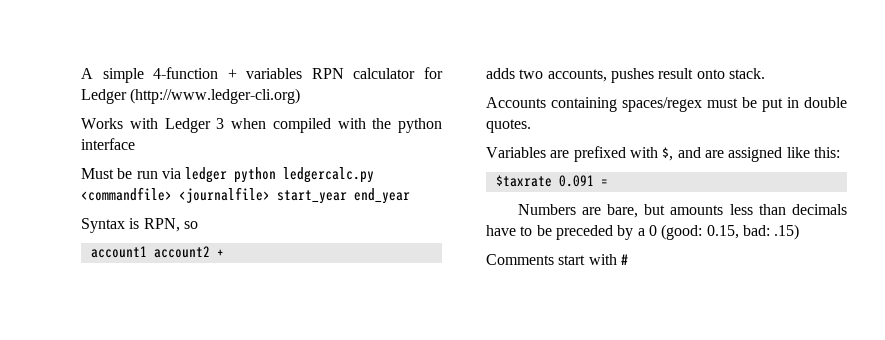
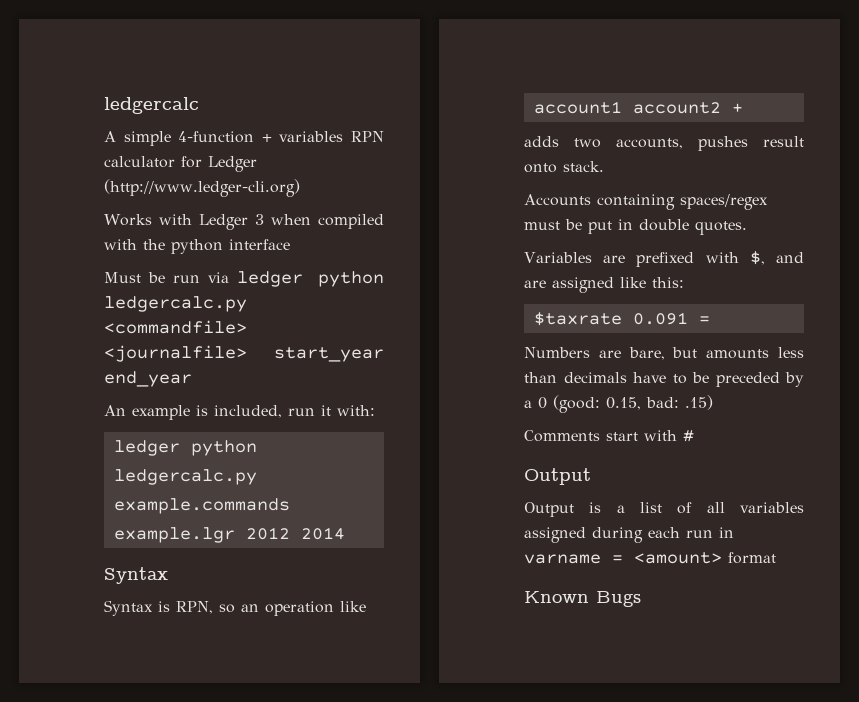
+ ledgercalc
+ An example is included, run it with:
+ ledger python ledgercalc.py example.commands example.lgr 2012 2014
+ Syntax
- Syntax is RPN, so
+ Syntax is RPN, so an operation like
  Comments start with #
+ Output
+ Output is a list of all variables assigned during each run in varname = <amount> format
+ Known Bugs

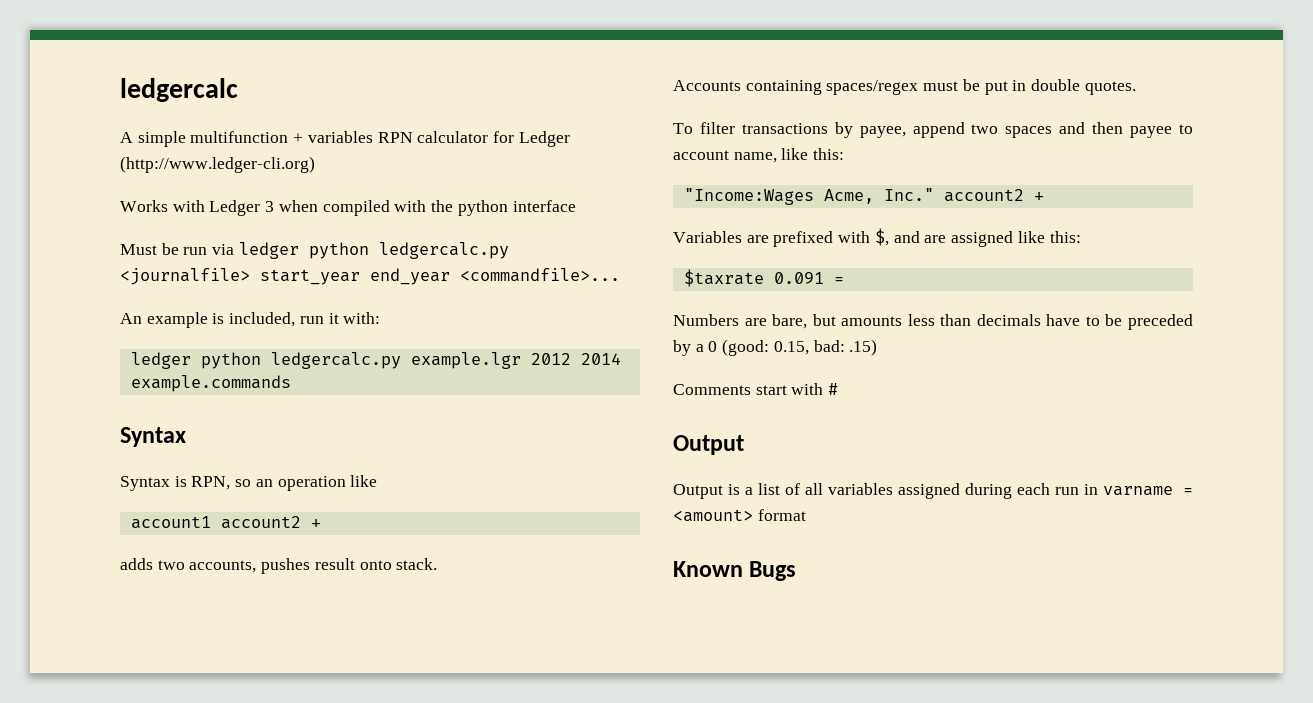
- A simple 4-function + variables RPN calculator for Ledger (http://www.ledger-cli.org)
+ A simple multifunction + variables RPN calculator for Ledger (http://www.ledger-cli.org)
- Must be run via ledger python ledgercalc.py <commandfile> <journalfile> start_year end_year
+ Must be run via ledger python ledgercalc.py <journalfile> start_year end_year <commandfile>...
- ledger python ledgercalc.py example.commands example.lgr 2012 2014
+ ledger python ledgercalc.py example.lgr 2012 2014 example.commands
+ To filter transactions by payee, append two spaces and then payee to account name, like this:
+ "Income:Wages Acme, Inc." account2 +

